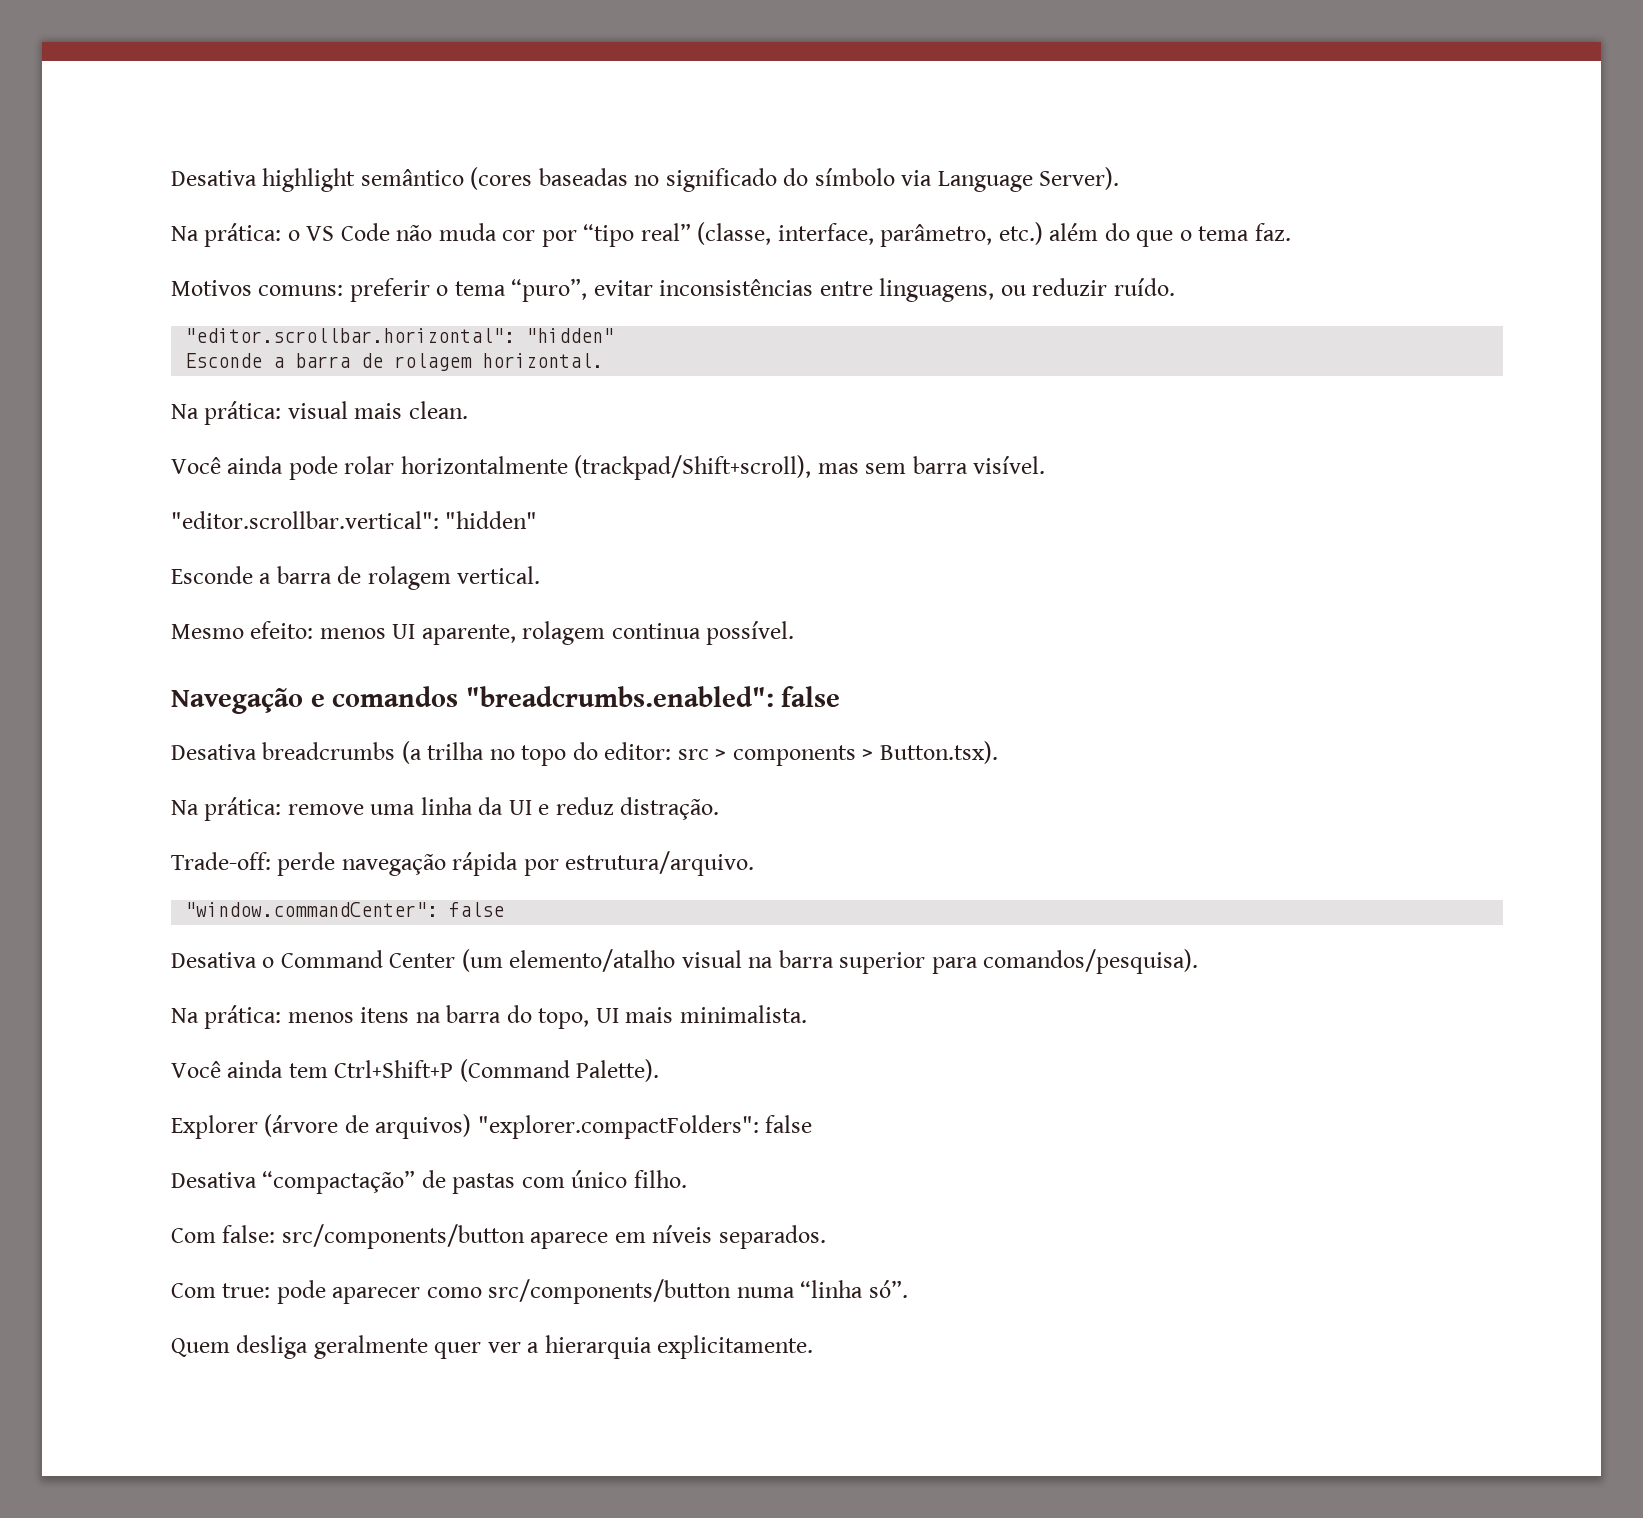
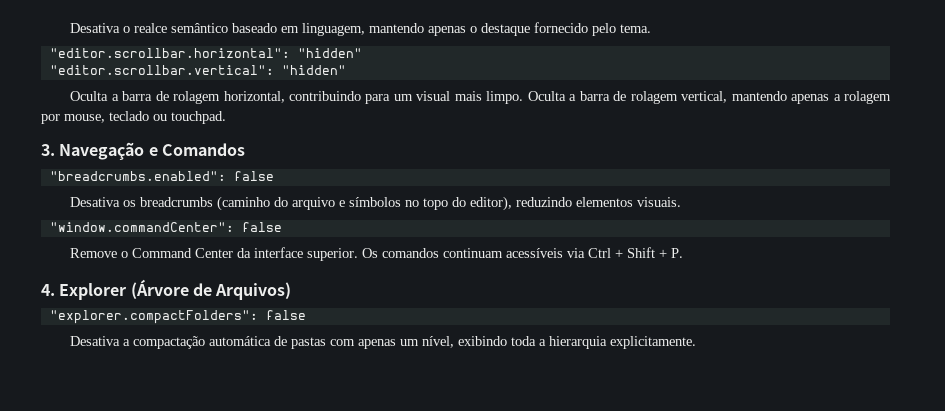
- Desativa highlight semântico (cores baseadas no significado do símbolo via Language Server).
- Na prática: o VS Code não muda cor por “tipo real” (classe, interface, parâmetro, etc.) além do que o tema faz.
- Motivos comuns: preferir o tema “puro”, evitar inconsistências entre linguagens, ou reduzir ruído.
+ Desativa o realce semântico baseado em linguagem, mantendo apenas o destaque fornecido pelo tema.
- Esconde a barra de rolagem horizontal.
- Na prática: visual mais clean.
- Você ainda pode rolar horizontalmente (trackpad/Shift+scroll), mas sem barra visível.
  "editor.scrollbar.vertical": "hidden"
- Esconde a barra de rolagem vertical.
- Mesmo efeito: menos UI aparente, rolagem continua possível.
- Navegação e comandos "breadcrumbs.enabled": false
+ Oculta a barra de rolagem horizontal, contribuindo para um visual mais limpo. Oculta a barra de rolagem vertical, mantendo apenas a rolagem por mouse, teclado ou touchpad.
+ 3. Navegação e Comandos
+ "breadcrumbs.enabled": false
- Desativa breadcrumbs (a trilha no topo do editor: src > components > Button.tsx).
- Na prática: remove uma linha da UI e reduz distração.
- Trade-off: perde navegação rápida por estrutura/arquivo.
+ Desativa os breadcrumbs (caminho do arquivo e símbolos no topo do editor), reduzindo elementos visuais.
- Desativa o Command Center (um elemento/atalho visual na barra superior para comandos/pesquisa).
- Na prática: menos itens na barra do topo, UI mais minimalista.
- Você ainda tem Ctrl+Shift+P (Command Palette).
- Explorer (árvore de arquivos) "explorer.compactFolders": false
- Desativa “compactação” de pastas com único filho.
- Com false: src/components/button aparece em níveis separados.
- Com true: pode aparecer como src/components/button numa “linha só”.
- Quem desliga geralmente quer ver a hierarquia explicitamente.
+ Remove o Command Center da interface superior. Os comandos continuam acessíveis via Ctrl + Shift + P.
+ 4. Explorer (Árvore de Arquivos)
+ "explorer.compactFolders": false
+ Desativa a compactação automática de pastas com apenas um nível, exibindo toda a hierarquia explicitamente.

